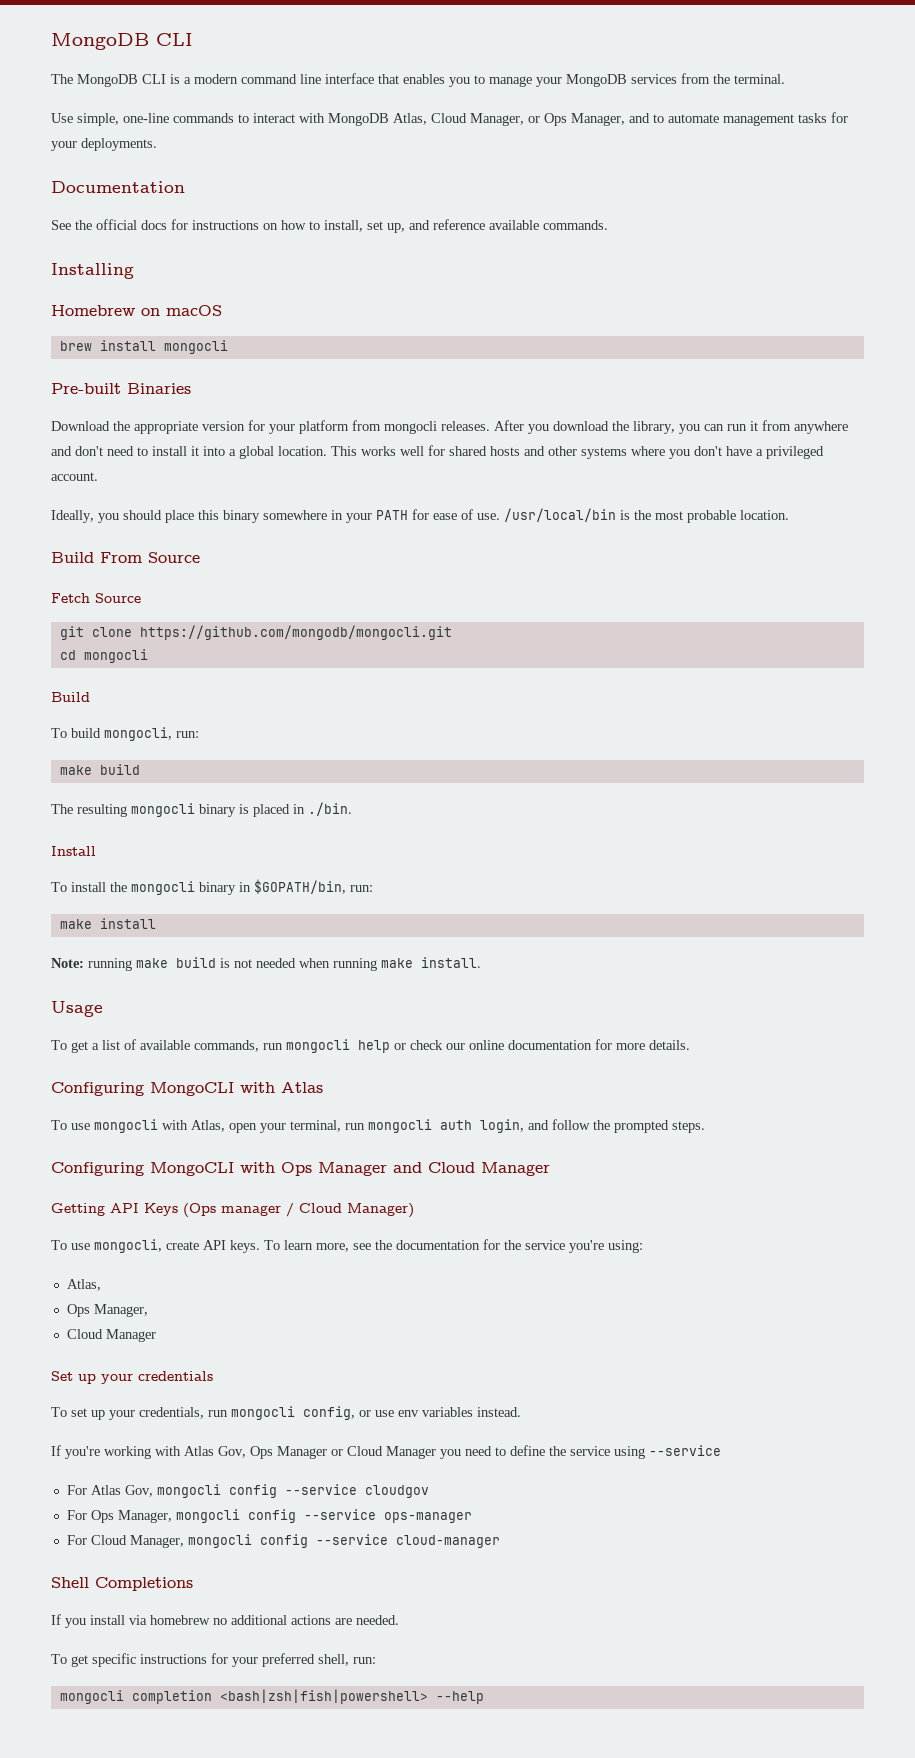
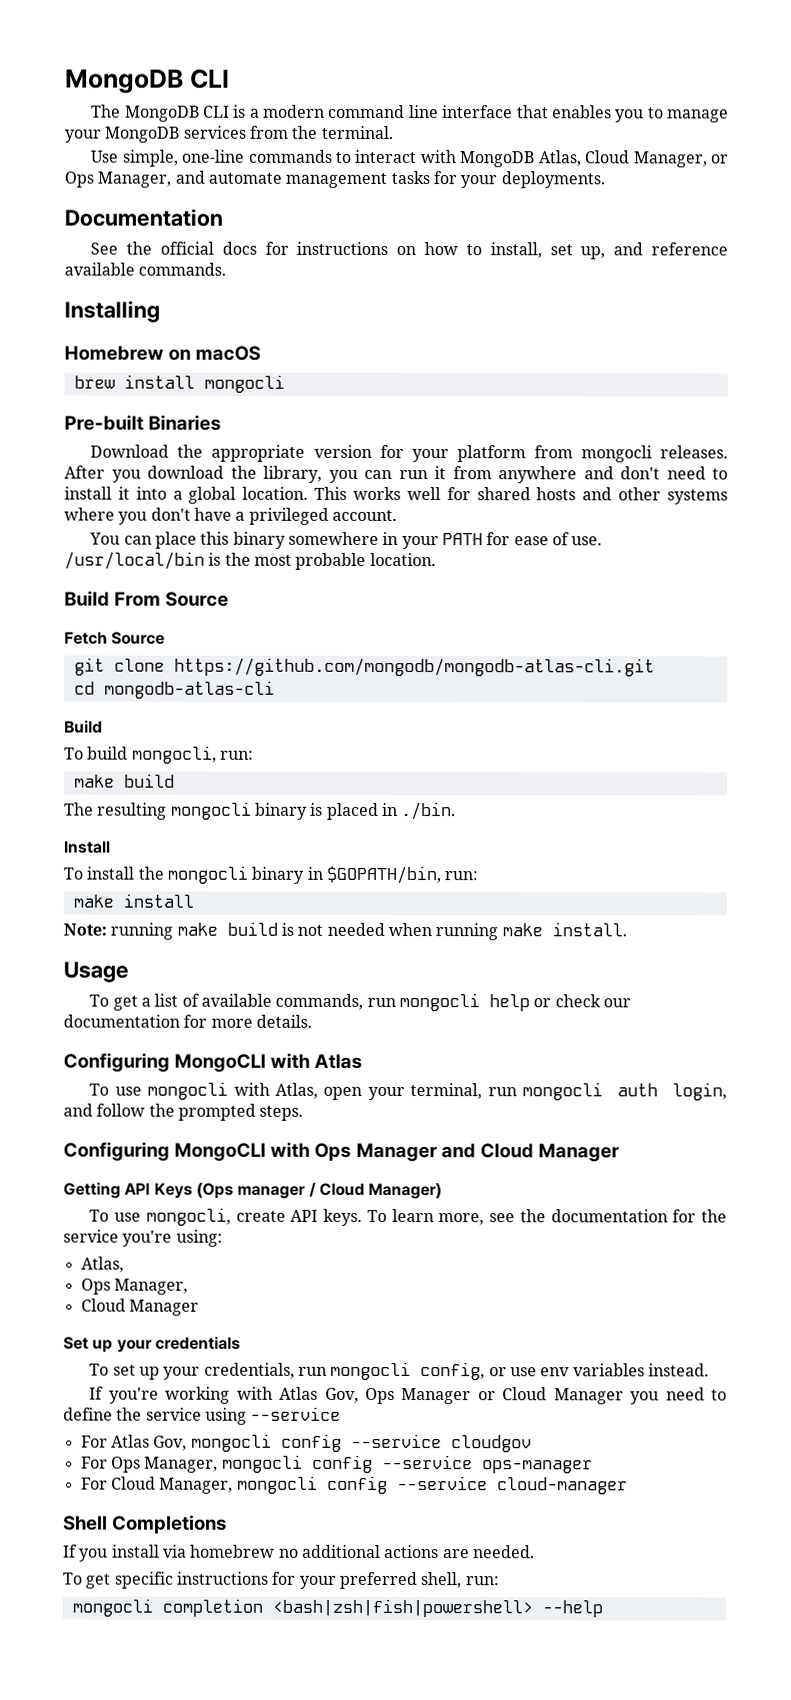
- Use simple, one-line commands to interact with MongoDB Atlas, Cloud Manager, or Ops Manager, and to automate management tasks for your deployments.
+ Use simple, one-line commands to interact with MongoDB Atlas, Cloud Manager, or Ops Manager, and automate management tasks for your deployments.
- Ideally, you should place this binary somewhere in your PATH for ease of use.
+ You can place this binary somewhere in your PATH for ease of use.
- git clone https://github.com/mongodb/mongocli.git
+ git clone https://github.com/mongodb/mongodb-atlas-cli.git
- cd mongocli
+ cd mongodb-atlas-cli
- To get a list of available commands, run mongocli help or check our online documentation for more details.
+ To get a list of available commands, run mongocli help or check our documentation for more details.

